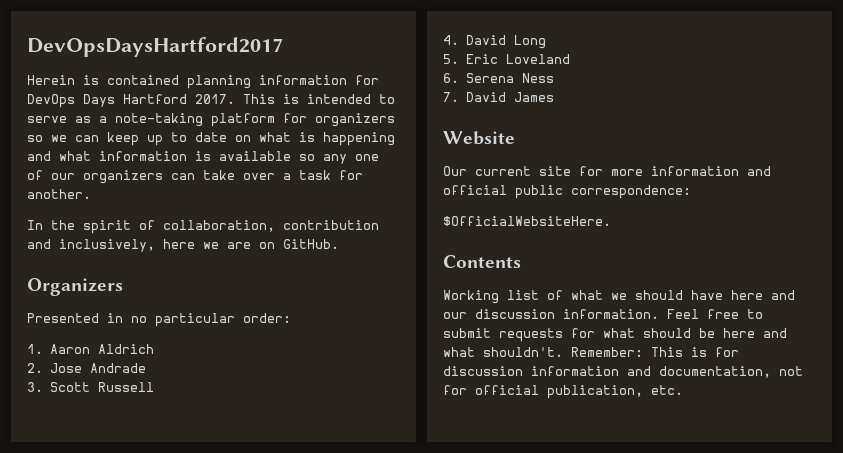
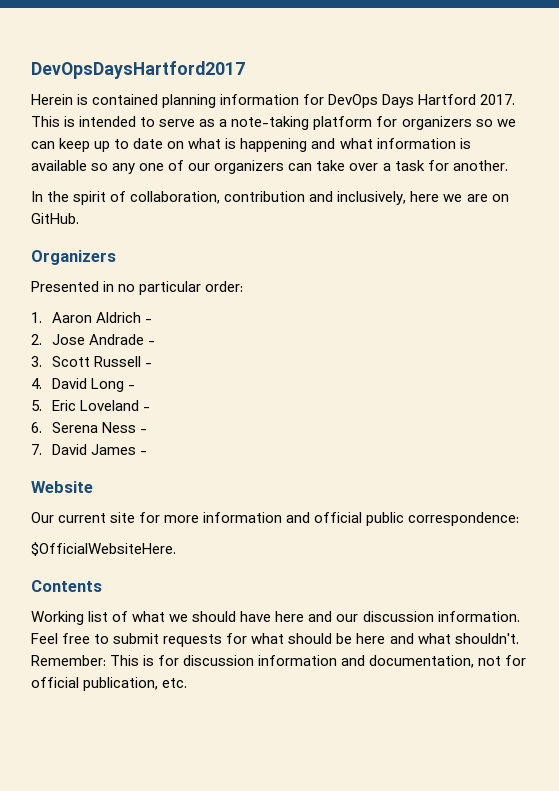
- 1. Aaron Aldrich
+ 1. Aaron Aldrich -
- 2. Jose Andrade
+ 2. Jose Andrade -
- 3. Scott Russell
+ 3. Scott Russell -
- 4. David Long
+ 4. David Long -
- 5. Eric Loveland
+ 5. Eric Loveland -
- 6. Serena Ness
+ 6. Serena Ness -
- 7. David James
+ 7. David James -

